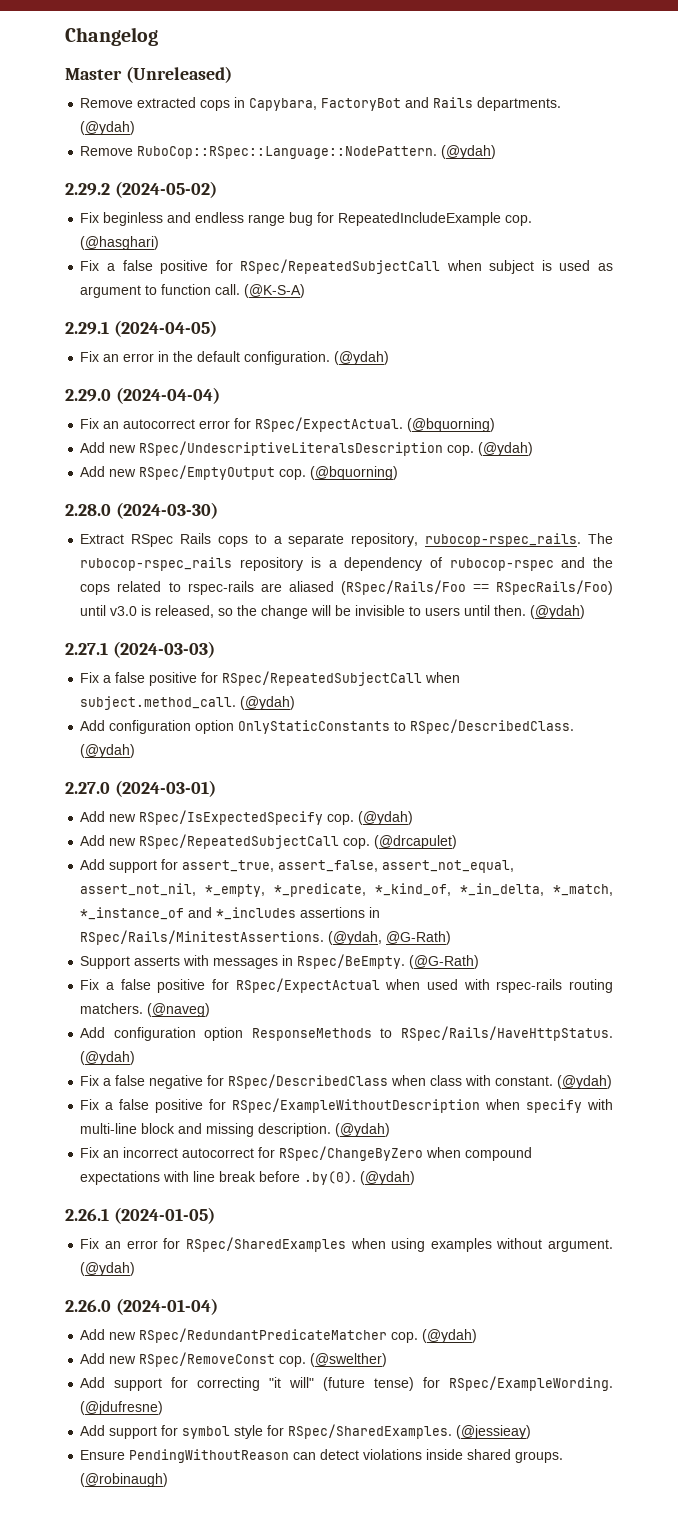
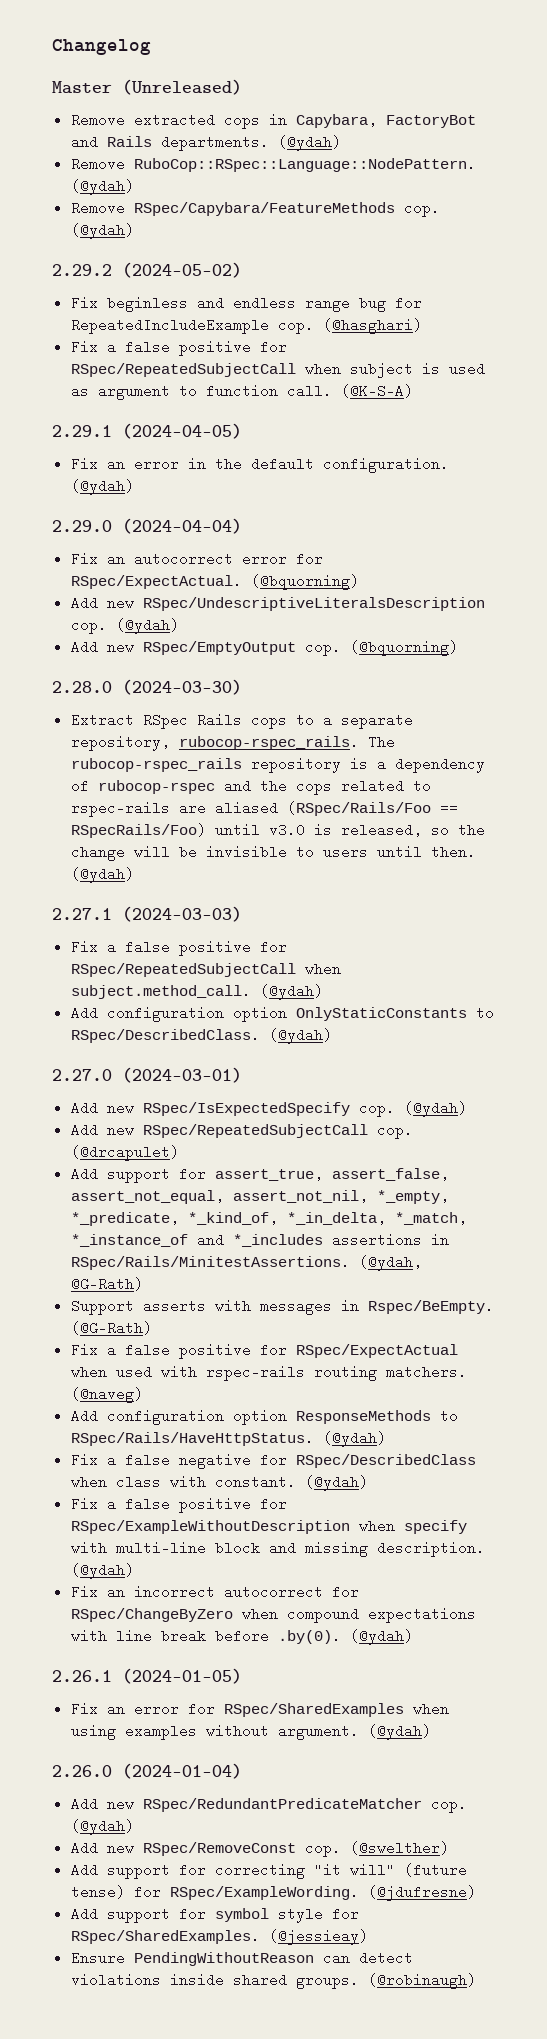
+ Remove RSpec/Capybara/FeatureMethods cop. (@ydah)

